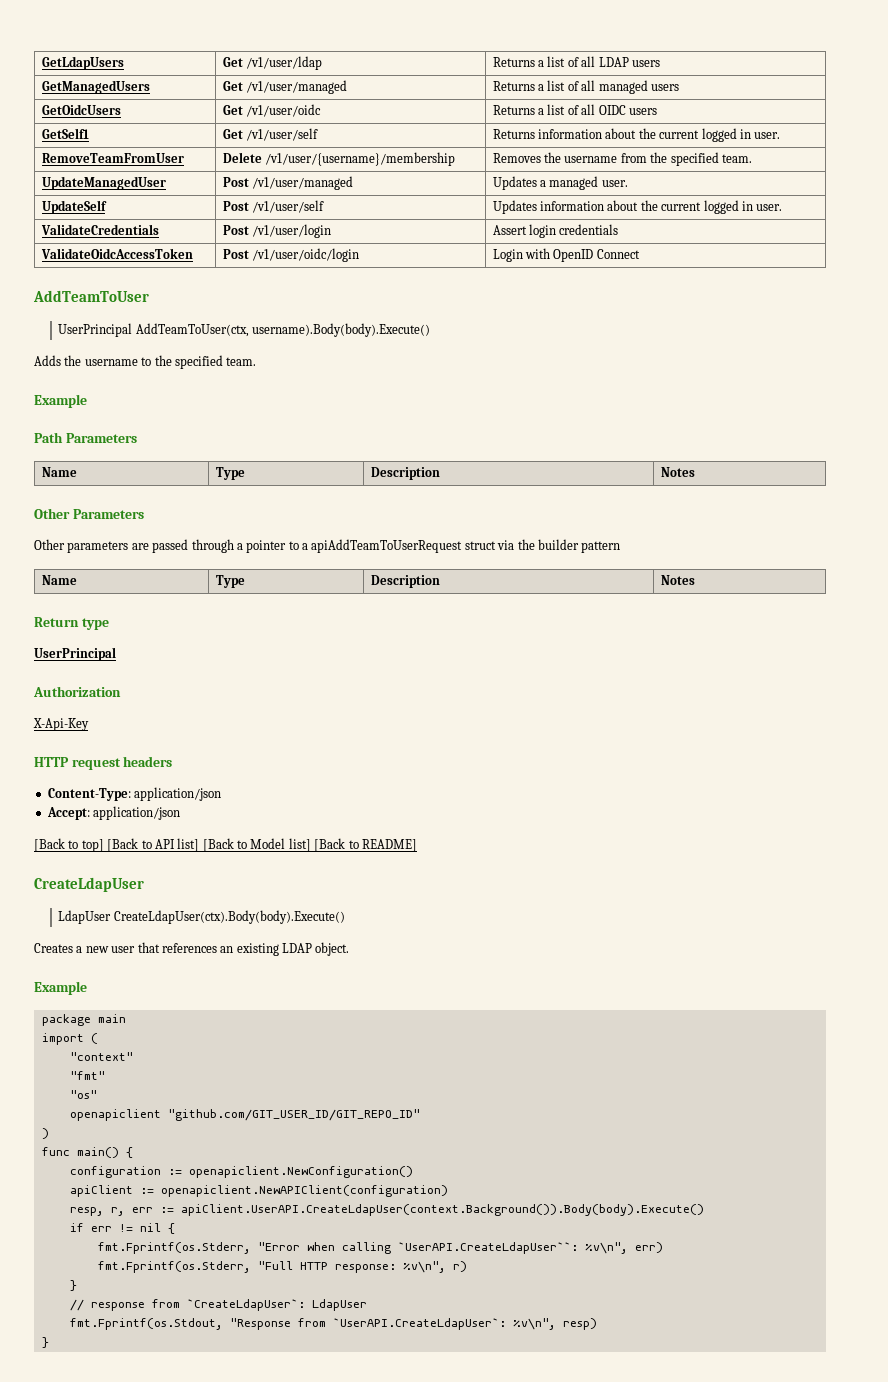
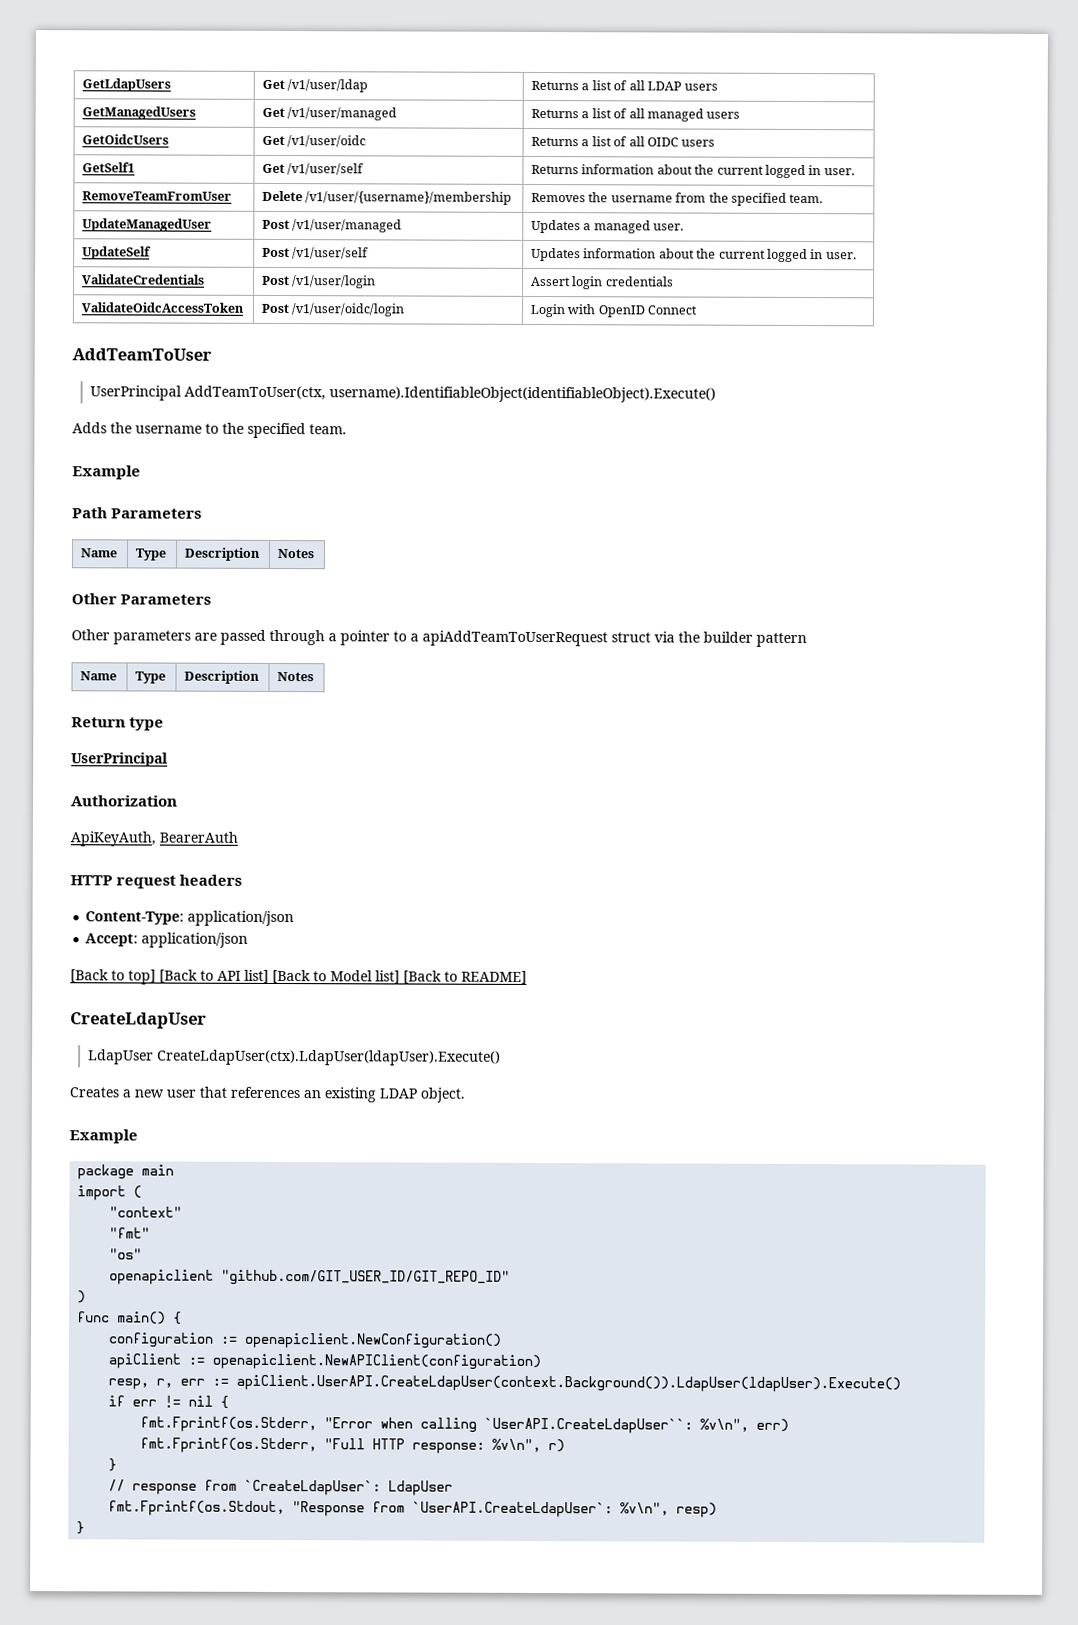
- UserPrincipal AddTeamToUser(ctx, username).Body(body).Execute()
+ UserPrincipal AddTeamToUser(ctx, username).IdentifiableObject(identifiableObject).Execute()
- X-Api-Key
+ ApiKeyAuth, BearerAuth
- LdapUser CreateLdapUser(ctx).Body(body).Execute()
+ LdapUser CreateLdapUser(ctx).LdapUser(ldapUser).Execute()
- resp, r, err := apiClient.UserAPI.CreateLdapUser(context.Background()).Body(body).Execute()
+ resp, r, err := apiClient.UserAPI.CreateLdapUser(context.Background()).LdapUser(ldapUser).Execute()

